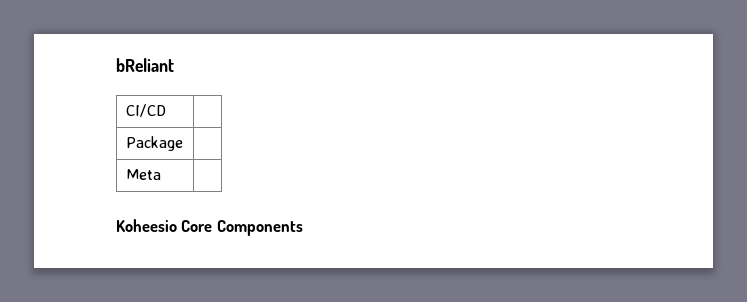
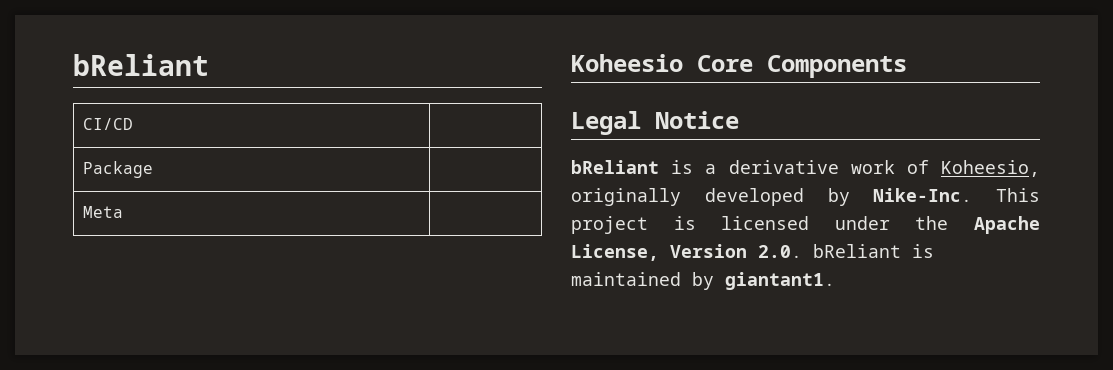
+ Legal Notice
+ bReliant is a derivative work of Koheesio, originally developed by Nike-Inc. This project is licensed under the Apache License, Version 2.0. bReliant is maintained by giantant1.

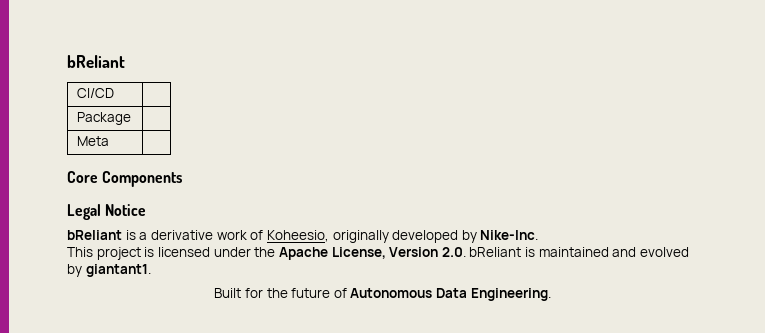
- Koheesio Core Components
+ Core Components
- bReliant is a derivative work of Koheesio, originally developed by Nike-Inc. This project is licensed under the Apache License, Version 2.0. bReliant is maintained by giantant1.
+ bReliant is a derivative work of Koheesio, originally developed by Nike-Inc.
+ This project is licensed under the Apache License, Version 2.0. bReliant is maintained and evolved by giantant1.
+ Built for the future of Autonomous Data Engineering.

